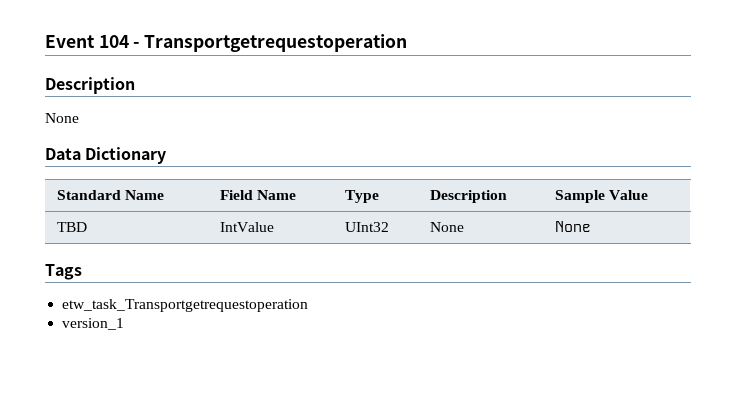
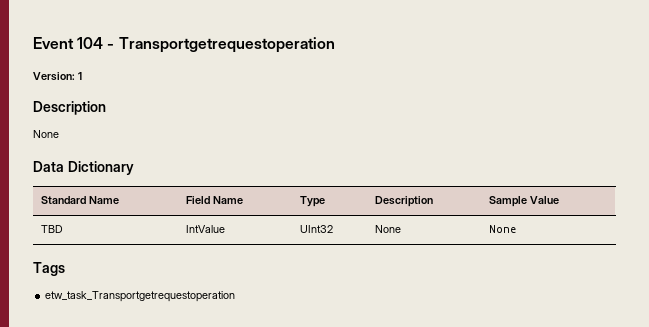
+ Version: 1
- version_1

